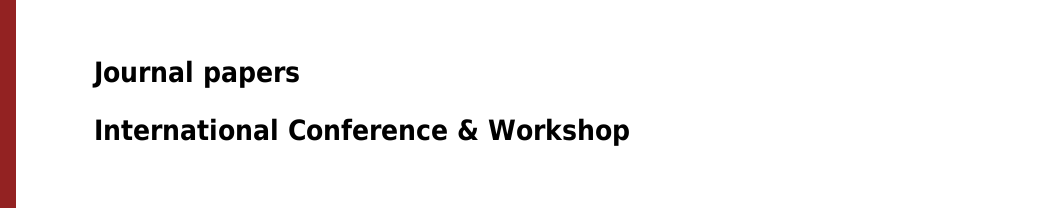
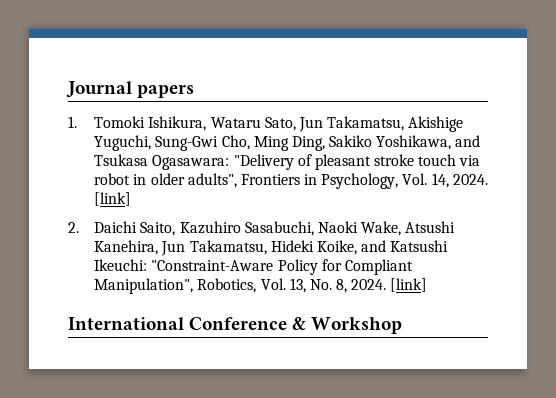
+ 1. Tomoki Ishikura, Wataru Sato, Jun Takamatsu, Akishige Yuguchi, Sung-Gwi Cho, Ming Ding, Sakiko Yoshikawa, and Tsukasa Ogasawara: "Delivery of pleasant stroke touch via robot in older adults", Frontiers in Psychology, Vol. 14, 2024. [link]
+ 2. Daichi Saito, Kazuhiro Sasabuchi, Naoki Wake, Atsushi Kanehira, Jun Takamatsu, Hideki Koike, and Katsushi Ikeuchi: "Constraint-Aware Policy for Compliant Manipulation", Robotics, Vol. 13, No. 8, 2024. [link]

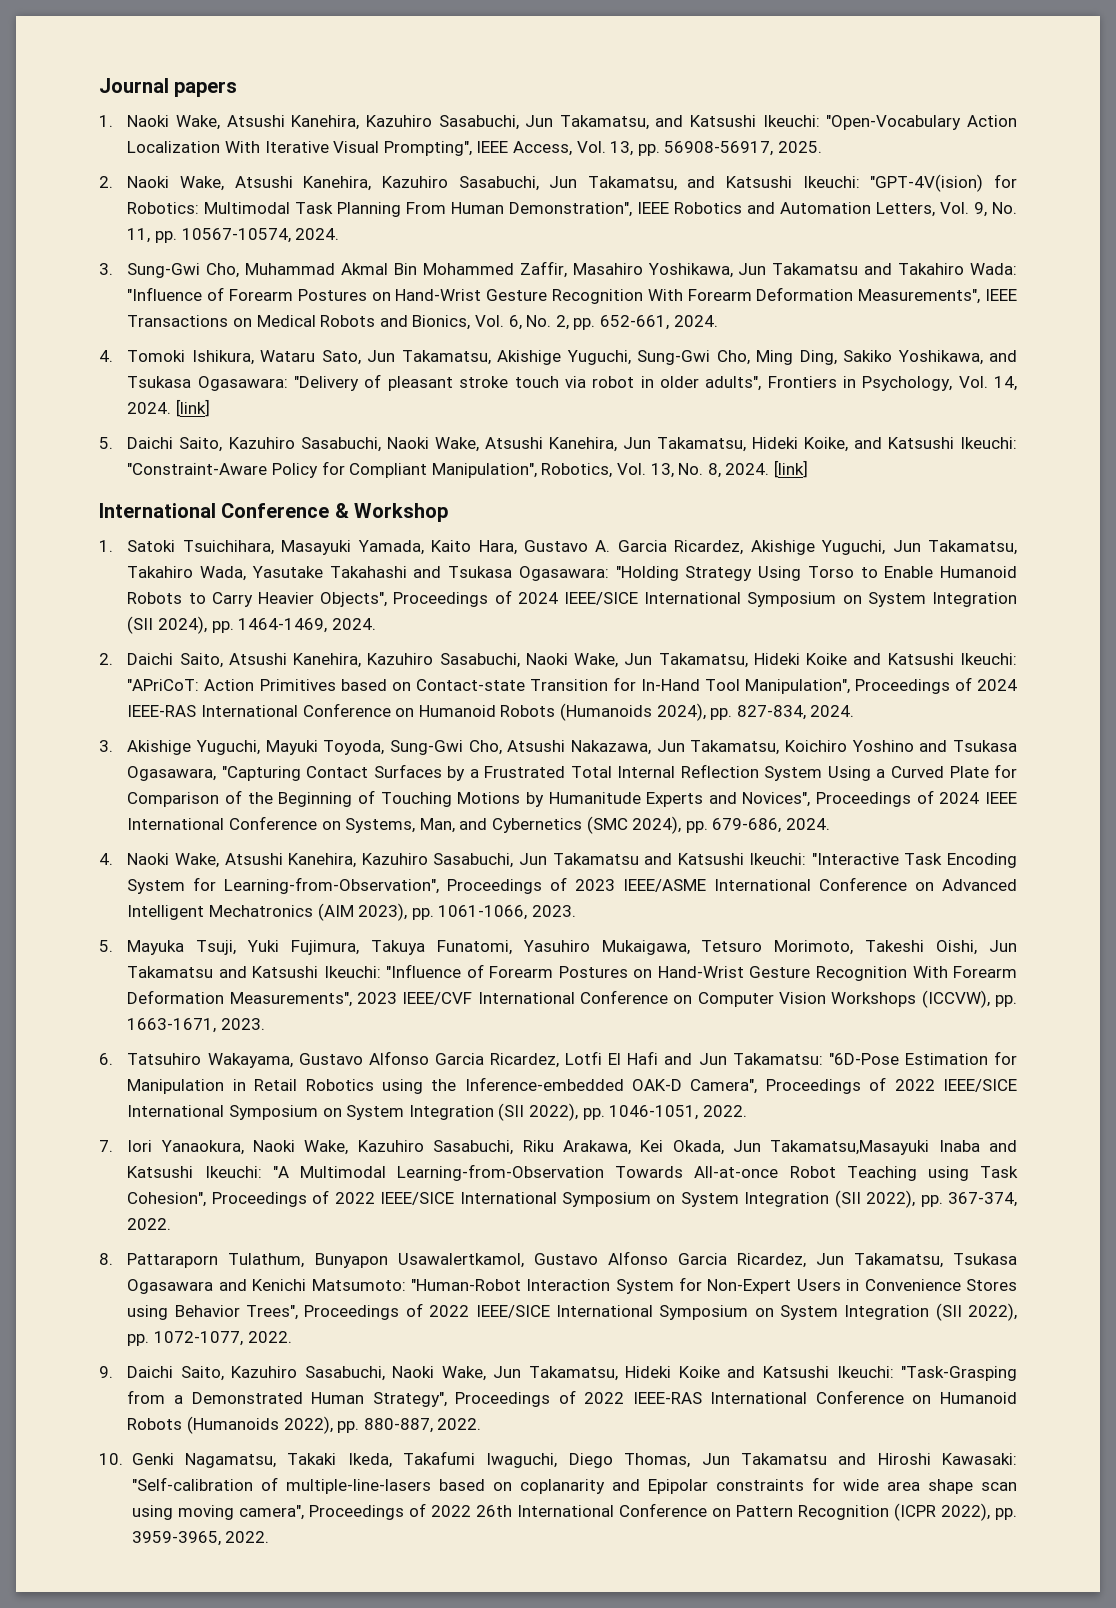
- 1. Tomoki Ishikura, Wataru Sato, Jun Takamatsu, Akishige Yuguchi, Sung-Gwi Cho, Ming Ding, Sakiko Yoshikawa, and Tsukasa Ogasawara: "Delivery of pleasant stroke touch via robot in older adults", Frontiers in Psychology, Vol. 14, 2024.
+ 1. Naoki Wake, Atsushi Kanehira, Kazuhiro Sasabuchi, Jun Takamatsu, and Katsushi Ikeuchi: "Open-Vocabulary Action Localization With Iterative Visual Prompting", IEEE Access, Vol. 13, pp. 56908-56917, 2025.
+ 2. Naoki Wake, Atsushi Kanehira, Kazuhiro Sasabuchi, Jun Takamatsu, and Katsushi Ikeuchi: "GPT-4V(ision) for Robotics: Multimodal Task Planning From Human Demonstration", IEEE Robotics and Automation Letters, Vol. 9, No. 11, pp. 10567-10574, 2024.
+ 3. Sung-Gwi Cho, Muhammad Akmal Bin Mohammed Zaffir, Masahiro Yoshikawa, Jun Takamatsu and Takahiro Wada: "Influence of Forearm Postures on Hand-Wrist Gesture Recognition With Forearm Deformation Measurements", IEEE Transactions on Medical Robots and Bionics, Vol. 6, No. 2, pp. 652-661, 2024.
+ 4. Tomoki Ishikura, Wataru Sato, Jun Takamatsu, Akishige Yuguchi, Sung-Gwi Cho, Ming Ding, Sakiko Yoshikawa, and Tsukasa Ogasawara: "Delivery of pleasant stroke touch via robot in older adults", Frontiers in Psychology, Vol. 14, 2024.
- 2. Daichi Saito, Kazuhiro Sasabuchi, Naoki Wake, Atsushi Kanehira, Jun Takamatsu, Hideki Koike, and Katsushi Ikeuchi: "Constraint-Aware Policy for Compliant Manipulation", Robotics, Vol. 13, No. 8, 2024.
+ 5. Daichi Saito, Kazuhiro Sasabuchi, Naoki Wake, Atsushi Kanehira, Jun Takamatsu, Hideki Koike, and Katsushi Ikeuchi: "Constraint-Aware Policy for Compliant Manipulation", Robotics, Vol. 13, No. 8, 2024.
+ 1. Satoki Tsuichihara, Masayuki Yamada, Kaito Hara, Gustavo A. Garcia Ricardez, Akishige Yuguchi, Jun Takamatsu, Takahiro Wada, Yasutake Takahashi and Tsukasa Ogasawara: "Holding Strategy Using Torso to Enable Humanoid Robots to Carry Heavier Objects", Proceedings of 2024 IEEE/SICE International Symposium on System Integration (SII 2024), pp. 1464-1469, 2024.
+ 2. Daichi Saito, Atsushi Kanehira, Kazuhiro Sasabuchi, Naoki Wake, Jun Takamatsu, Hideki Koike and Katsushi Ikeuchi: "APriCoT: Action Primitives based on Contact-state Transition for In-Hand Tool Manipulation", Proceedings of 2024 IEEE-RAS International Conference on Humanoid Robots (Humanoids 2024), pp. 827-834, 2024.
+ 3. Akishige Yuguchi, Mayuki Toyoda, Sung-Gwi Cho, Atsushi Nakazawa, Jun Takamatsu, Koichiro Yoshino and Tsukasa Ogasawara, "Capturing Contact Surfaces by a Frustrated Total Internal Reflection System Using a Curved Plate for Comparison of the Beginning of Touching Motions by Humanitude Experts and Novices", Proceedings of 2024 IEEE International Conference on Systems, Man, and Cybernetics (SMC 2024), pp. 679-686, 2024.
+ 4. Naoki Wake, Atsushi Kanehira, Kazuhiro Sasabuchi, Jun Takamatsu and Katsushi Ikeuchi: "Interactive Task Encoding System for Learning-from-Observation", Proceedings of 2023 IEEE/ASME International Conference on Advanced Intelligent Mechatronics (AIM 2023), pp. 1061-1066, 2023.
+ 5. Mayuka Tsuji, Yuki Fujimura, Takuya Funatomi, Yasuhiro Mukaigawa, Tetsuro Morimoto, Takeshi Oishi, Jun Takamatsu and Katsushi Ikeuchi: "Influence of Forearm Postures on Hand-Wrist Gesture Recognition With Forearm Deformation Measurements", 2023 IEEE/CVF International Conference on Computer Vision Workshops (ICCVW), pp. 1663-1671, 2023.
+ 6. Tatsuhiro Wakayama, Gustavo Alfonso Garcia Ricardez, Lotfi El Hafi and Jun Takamatsu: "6D-Pose Estimation for Manipulation in Retail Robotics using the Inference-embedded OAK-D Camera", Proceedings of 2022 IEEE/SICE International Symposium on System Integration (SII 2022), pp. 1046-1051, 2022.
+ 7. Iori Yanaokura, Naoki Wake, Kazuhiro Sasabuchi, Riku Arakawa, Kei Okada, Jun Takamatsu,Masayuki Inaba and Katsushi Ikeuchi: "A Multimodal Learning-from-Observation Towards All-at-once Robot Teaching using Task Cohesion", Proceedings of 2022 IEEE/SICE International Symposium on System Integration (SII 2022), pp. 367-374, 2022.
+ 8. Pattaraporn Tulathum, Bunyapon Usawalertkamol, Gustavo Alfonso Garcia Ricardez, Jun Takamatsu, Tsukasa Ogasawara and Kenichi Matsumoto: "Human-Robot Interaction System for Non-Expert Users in Convenience Stores using Behavior Trees", Proceedings of 2022 IEEE/SICE International Symposium on System Integration (SII 2022), pp. 1072-1077, 2022.
+ 9. Daichi Saito, Kazuhiro Sasabuchi, Naoki Wake, Jun Takamatsu, Hideki Koike and Katsushi Ikeuchi: "Task-Grasping from a Demonstrated Human Strategy", Proceedings of 2022 IEEE-RAS International Conference on Humanoid Robots (Humanoids 2022), pp. 880-887, 2022.
+ 10. Genki Nagamatsu, Takaki Ikeda, Takafumi Iwaguchi, Diego Thomas, Jun Takamatsu and Hiroshi Kawasaki: "Self-calibration of multiple-line-lasers based on coplanarity and Epipolar constraints for wide area shape scan using moving camera", Proceedings of 2022 26th International Conference on Pattern Recognition (ICPR 2022), pp. 3959-3965, 2022.

